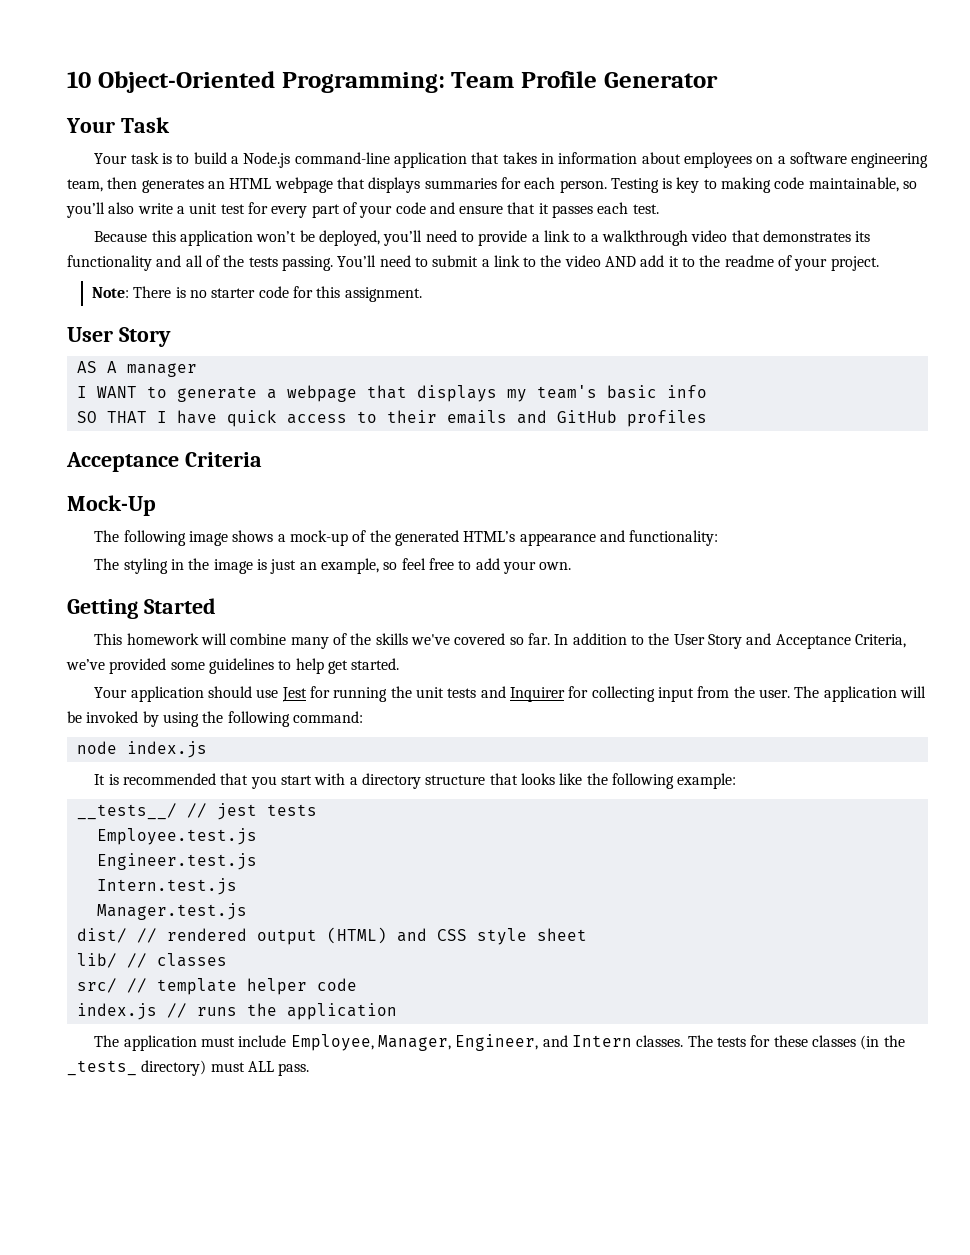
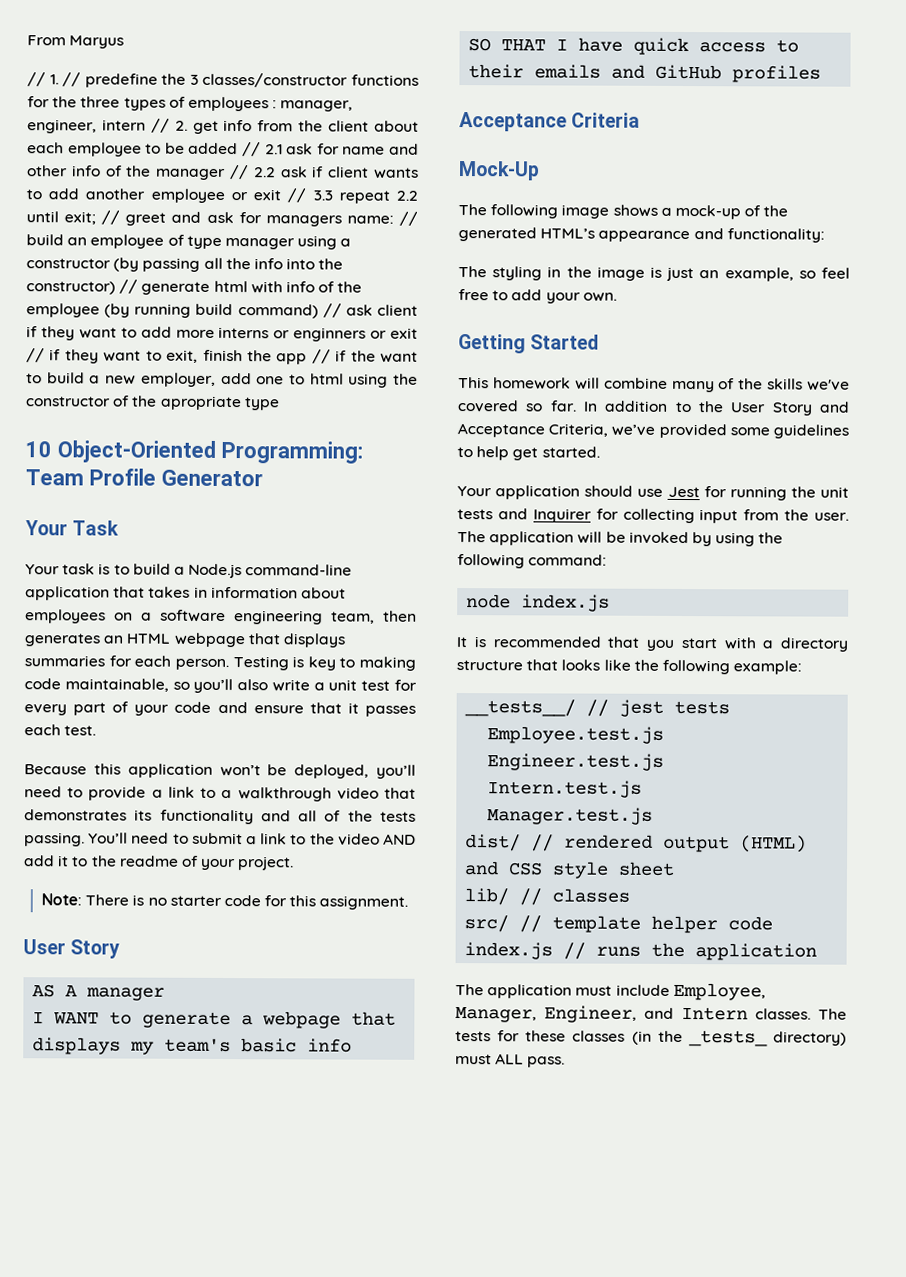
+ From Maryus
+ // 1. // predefine the 3 classes/constructor functions for the three types of employees : manager, engineer, intern // 2. get info from the client about each employee to be added // 2.1 ask for name and other info of the manager // 2.2 ask if client wants to add another employee or exit // 3.3 repeat 2.2 until exit; // greet and ask for managers name: // build an employee of type manager using a constructor (by passing all the info into the constructor) // generate html with info of the employee (by running build command) // ask client if they want to add more interns or enginners or exit // if they want to exit, finish the app // if the want to build a new employer, add one to html using the constructor of the apropriate type

